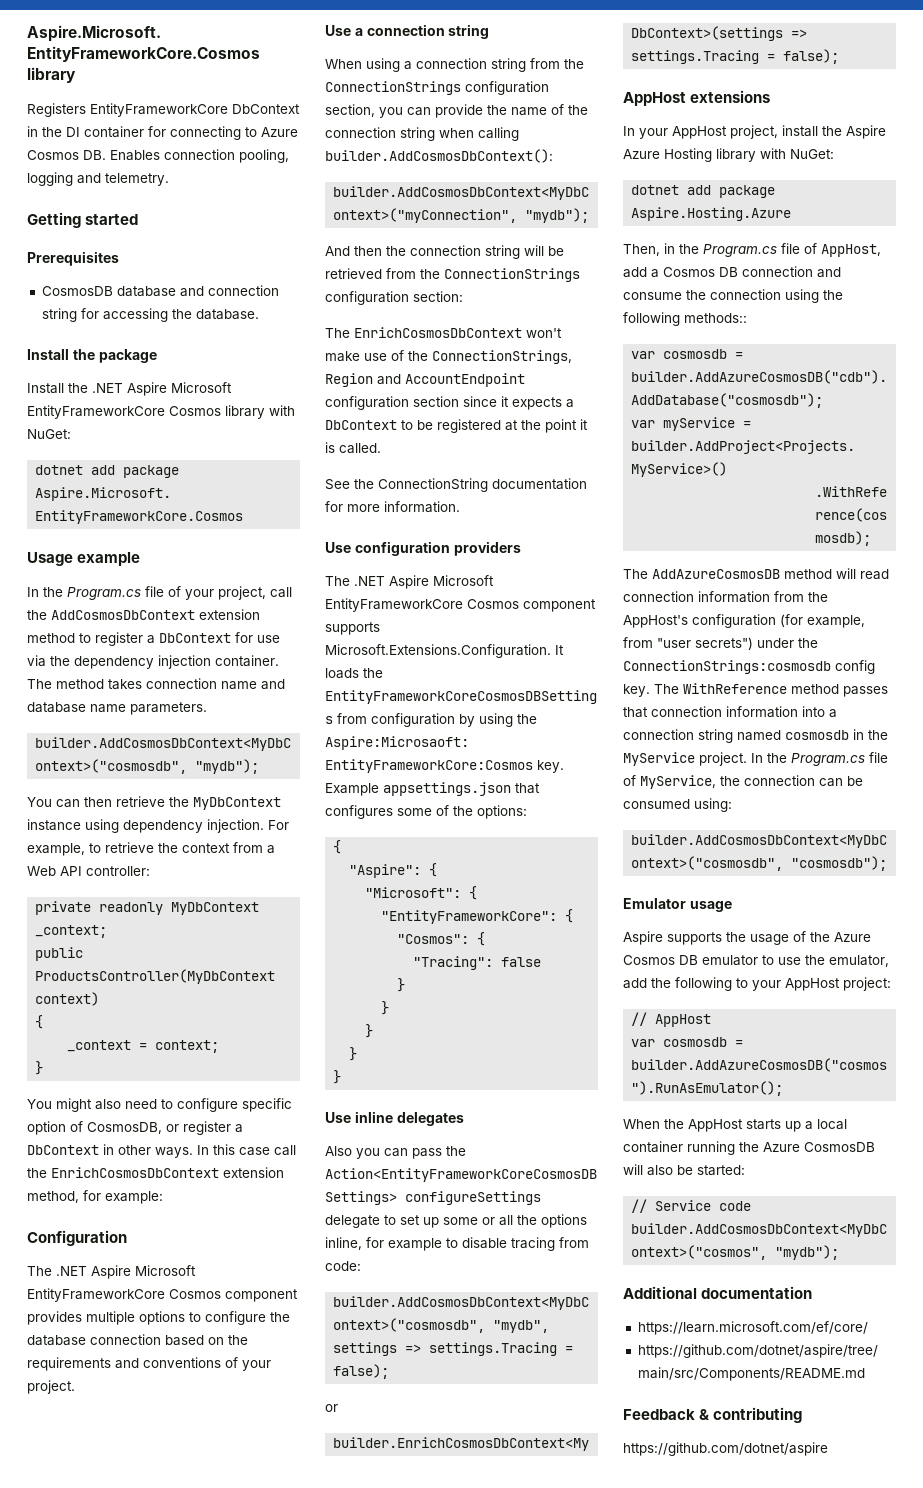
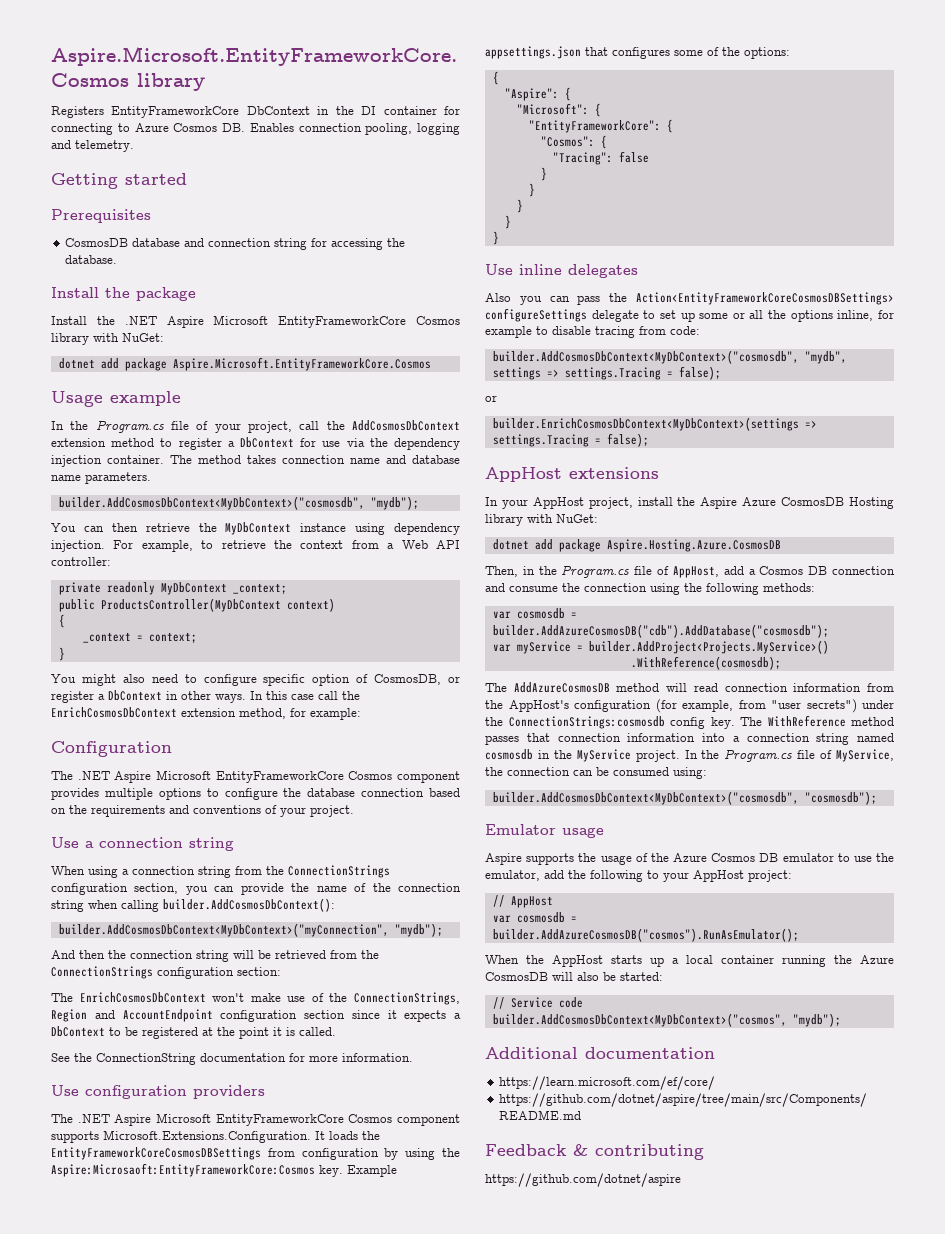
- In your AppHost project, install the Aspire Azure Hosting library with NuGet:
+ In your AppHost project, install the Aspire Azure CosmosDB Hosting library with NuGet:
- dotnet add package Aspire.Hosting.Azure
+ dotnet add package Aspire.Hosting.Azure.CosmosDB
- Then, in the Program.cs file of AppHost, add a Cosmos DB connection and consume the connection using the following methods::
+ Then, in the Program.cs file of AppHost, add a Cosmos DB connection and consume the connection using the following methods:

